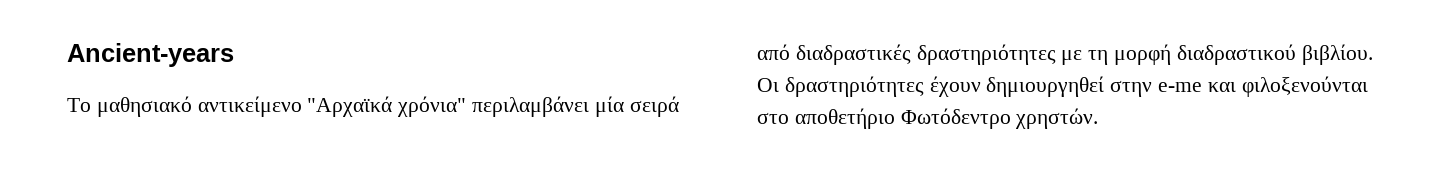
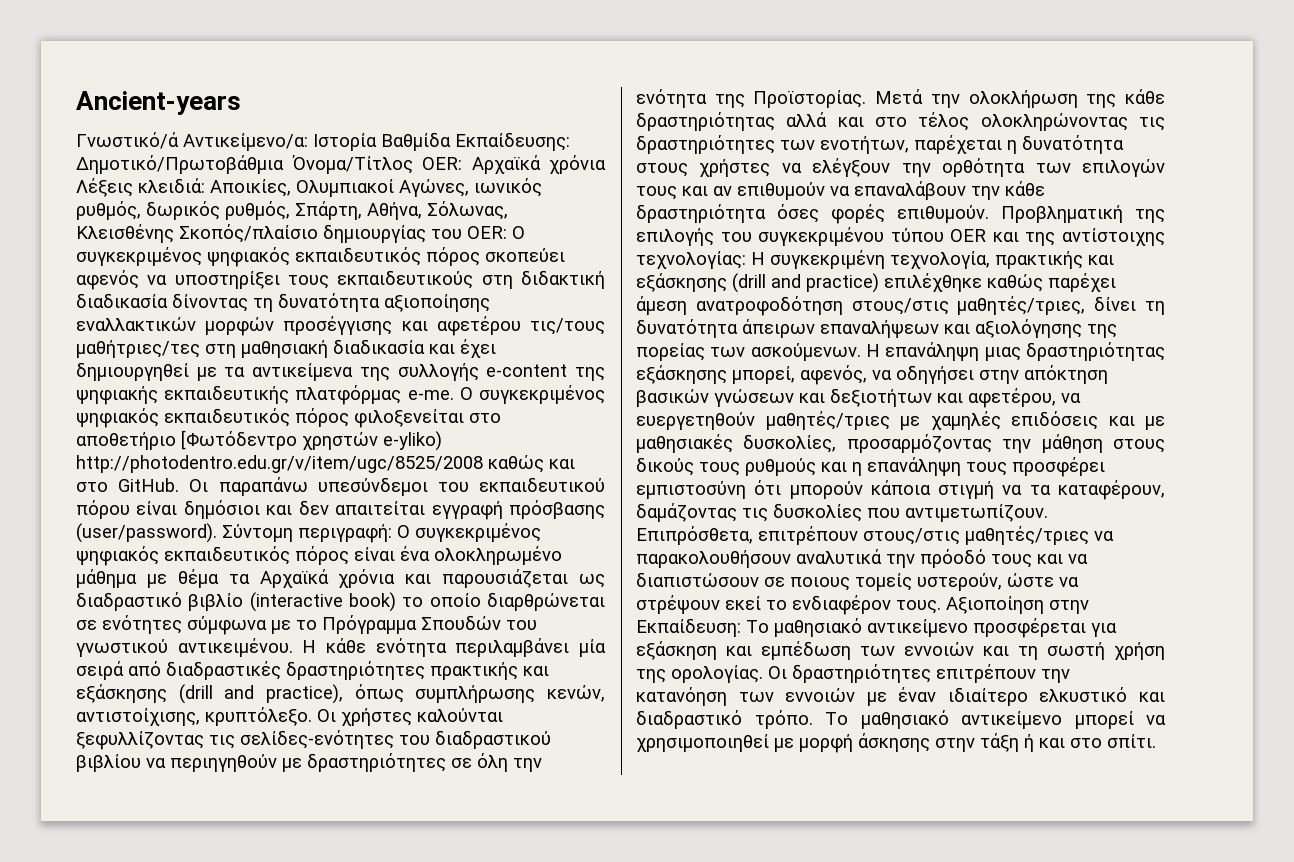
- Το μαθησιακό αντικείμενο "Αρχαϊκά χρόνια" περιλαμβάνει μία σειρά από διαδραστικές δραστηριότητες με τη μορφή διαδραστικού βιβλίου. Οι δραστηριότητες έχουν δημιουργηθεί στην e-me και φιλοξενούνται στο αποθετήριο Φωτόδεντρο χρηστών.
+ Γνωστικό/ά Αντικείμενο/α: Ιστορία Βαθμίδα Εκπαίδευσης: Δημοτικό/Πρωτοβάθμια Όνομα/Τίτλος OER: Αρχαϊκά χρόνια Λέξεις κλειδιά: Αποικίες, Ολυμπιακοί Αγώνες, ιωνικός ρυθμός, δωρικός ρυθμός, Σπάρτη, Αθήνα, Σόλωνας, Κλεισθένης Σκοπός/πλαίσιο δημιουργίας του OER: Ο συγκεκριμένος ψηφιακός εκπαιδευτικός πόρος σκοπεύει αφενός να υποστηρίξει τους εκπαιδευτικούς στη διδακτική διαδικασία δίνοντας τη δυνατότητα αξιοποίησης εναλλακτικών μορφών προσέγγισης και αφετέρου τις/τους μαθήτριες/τες στη μαθησιακή διαδικασία και έχει δημιουργηθεί με τα αντικείμενα της συλλογής e-content της ψηφιακής εκπαιδευτικής πλατφόρμας e-me. Ο συγκεκριμένος ψηφιακός εκπαιδευτικός πόρος φιλοξενείται στο αποθετήριο [Φωτόδεντρο χρηστών e-yliko) http://photodentro.edu.gr/v/item/ugc/8525/2008 καθώς και στο GitHub. Οι παραπάνω υπεσύνδεμοι του εκπαιδευτικού πόρου είναι δημόσιοι και δεν απαιτείται εγγραφή πρόσβασης (user/password). Σύντομη περιγραφή: Ο συγκεκριμένος ψηφιακός εκπαιδευτικός πόρος είναι ένα ολοκληρωμένο μάθημα με θέμα τα Αρχαϊκά χρόνια και παρουσιάζεται ως διαδραστικό βιβλίο (interactive book) το οποίο διαρθρώνεται σε ενότητες σύμφωνα με το Πρόγραμμα Σπουδών του γνωστικού αντικειμένου. Η κάθε ενότητα περιλαμβάνει μία σειρά από διαδραστικές δραστηριότητες πρακτικής και εξάσκησης (drill and practice), όπως συμπλήρωσης κενών, αντιστοίχισης, κρυπτόλεξο. Οι χρήστες καλούνται ξεφυλλίζοντας τις σελίδες-ενότητες του διαδραστικού βιβλίου να περιηγηθούν με δραστηριότητες σε όλη την ενότητα της Προϊστορίας. Μετά την ολοκλήρωση της κάθε δραστηριότητας αλλά και στο τέλος ολοκληρώνοντας τις δραστηριότητες των ενοτήτων, παρέχεται η δυνατότητα στους χρήστες να ελέγξουν την ορθότητα των επιλογών τους και αν επιθυμούν να επαναλάβουν την κάθε δραστηριότητα όσες φορές επιθυμούν. Προβληματική της επιλογής του συγκεκριμένου τύπου OER και της αντίστοιχης τεχνολογίας: Η συγκεκριμένη τεχνολογία, πρακτικής και εξάσκησης (drill and practice) επιλέχθηκε καθώς παρέχει άμεση ανατροφοδότηση στους/στις μαθητές/τριες, δίνει τη δυνατότητα άπειρων επαναλήψεων και αξιολόγησης της πορείας των ασκούμενων. Η επανάληψη μιας δραστηριότητας εξάσκησης μπορεί, αφενός, να οδηγήσει στην απόκτηση βασικών γνώσεων και δεξιοτήτων και αφετέρου, να ευεργετηθούν μαθητές/τριες με χαμηλές επιδόσεις και με μαθησιακές δυσκολίες, προσαρμόζοντας την μάθηση στους δικούς τους ρυθμούς και η επανάληψη τους προσφέρει εμπιστοσύνη ότι μπορούν κάποια στιγμή να τα καταφέρουν, δαμάζοντας τις δυσκολίες που αντιμετωπίζουν. Επιπρόσθετα, επιτρέπουν στους/στις μαθητές/τριες να παρακολουθήσουν αναλυτικά την πρόοδό τους και να διαπιστώσουν σε ποιους τομείς υστερούν, ώστε να στρέψουν εκεί το ενδιαφέρον τους. Αξιοποίηση στην Εκπαίδευση: Το μαθησιακό αντικείμενο προσφέρεται για εξάσκηση και εμπέδωση των εννοιών και τη σωστή χρήση της ορολογίας. Οι δραστηριότητες επιτρέπουν την κατανόηση των εννοιών με έναν ιδιαίτερο ελκυστικό και διαδραστικό τρόπο. Το μαθησιακό αντικείμενο μπορεί να χρησιμοποιηθεί με μορφή άσκησης στην τάξη ή και στο σπίτι.

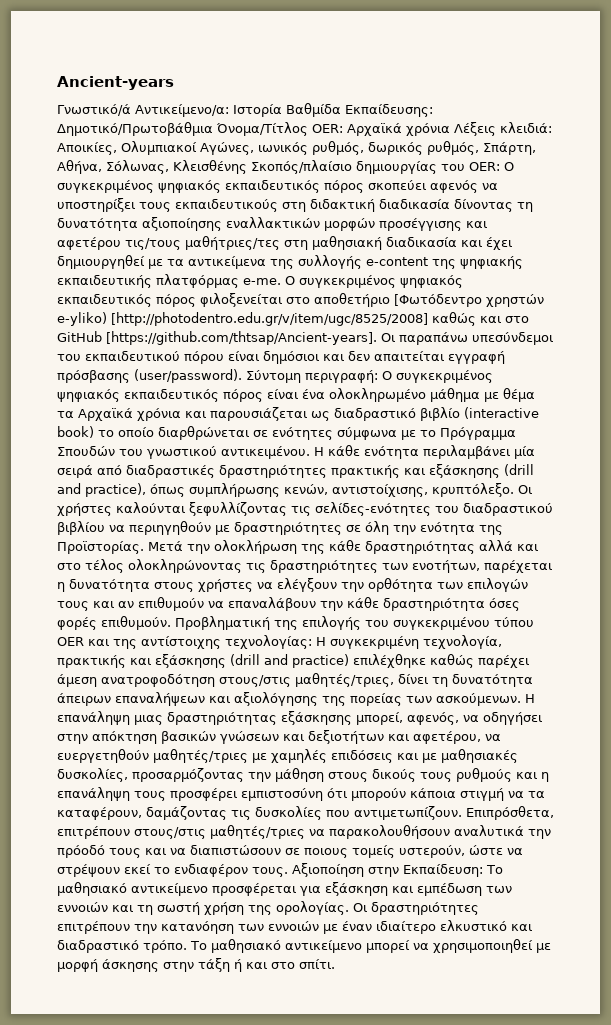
- Ο συγκεκριμένος ψηφιακός εκπαιδευτικός πόρος φιλοξενείται στο αποθετήριο [Φωτόδεντρο χρηστών e-yliko) http://photodentro.edu.gr/v/item/ugc/8525/2008 καθώς και στο GitHub. Οι παραπάνω υπεσύνδεμοι του εκπαιδευτικού πόρου είναι δημόσιοι και δεν απαιτείται εγγραφή πρόσβασης (user/password).
+ Ο συγκεκριμένος ψηφιακός εκπαιδευτικός πόρος φιλοξενείται στο αποθετήριο [Φωτόδεντρο χρηστών e-yliko) [http://photodentro.edu.gr/v/item/ugc/8525/2008] καθώς και στο GitHub [https://github.com/thtsap/Ancient-years]. Οι παραπάνω υπεσύνδεμοι του εκπαιδευτικού πόρου είναι δημόσιοι και δεν απαιτείται εγγραφή πρόσβασης (user/password).

